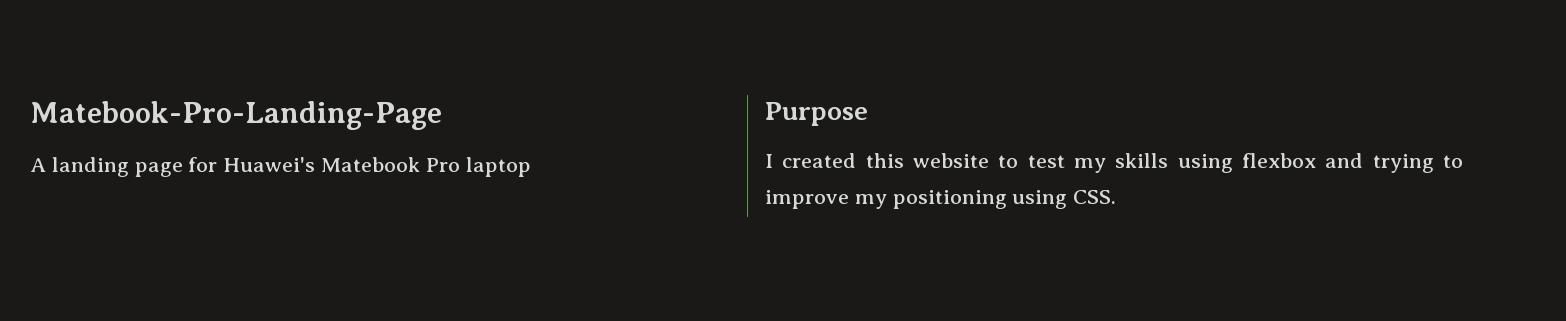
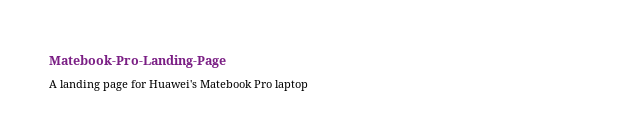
- Purpose
- I created this website to test my skills using flexbox and trying to improve my positioning using CSS.

